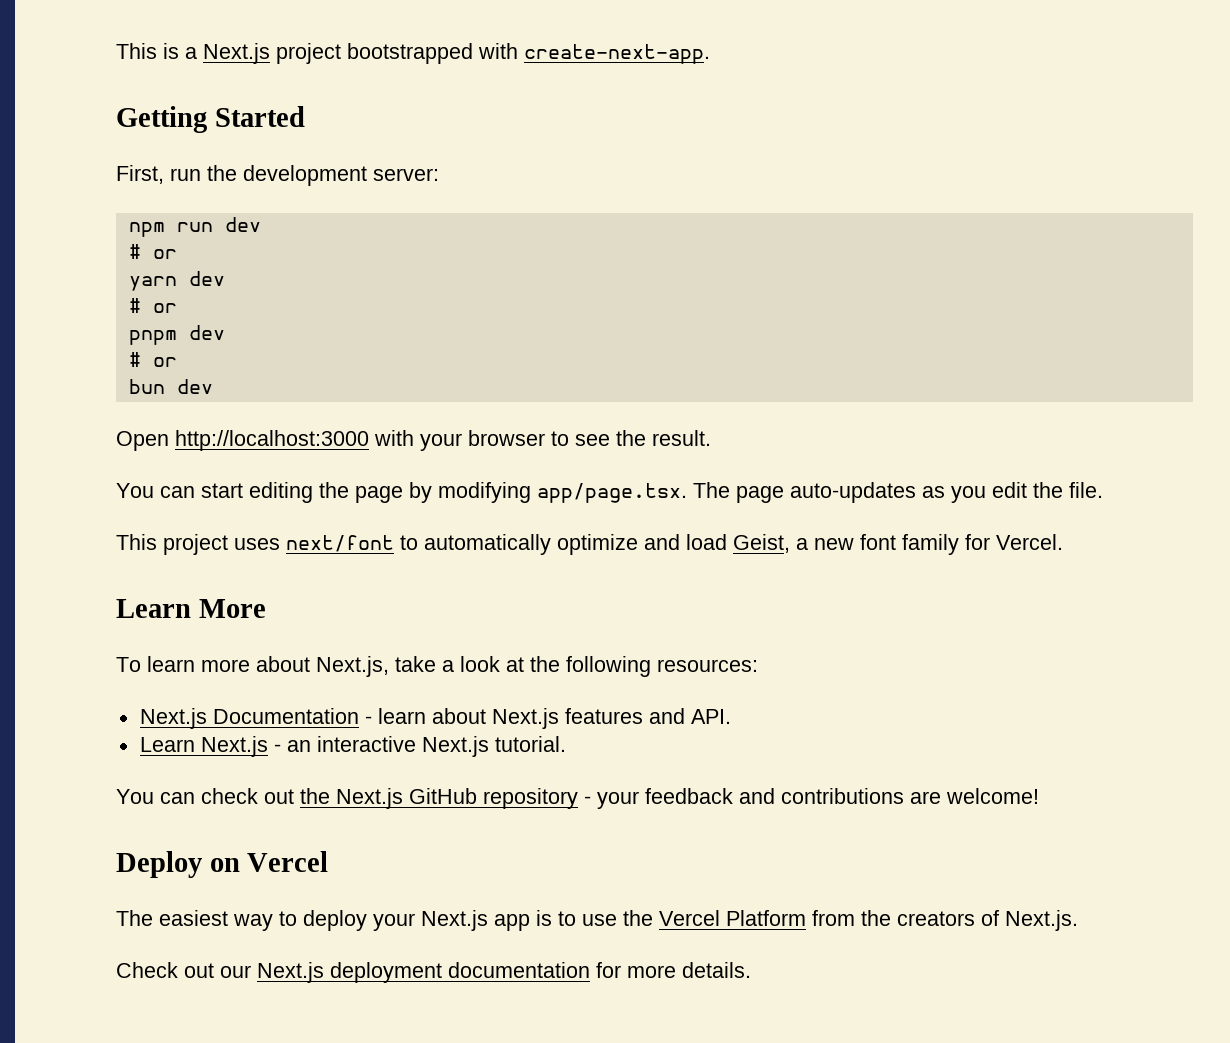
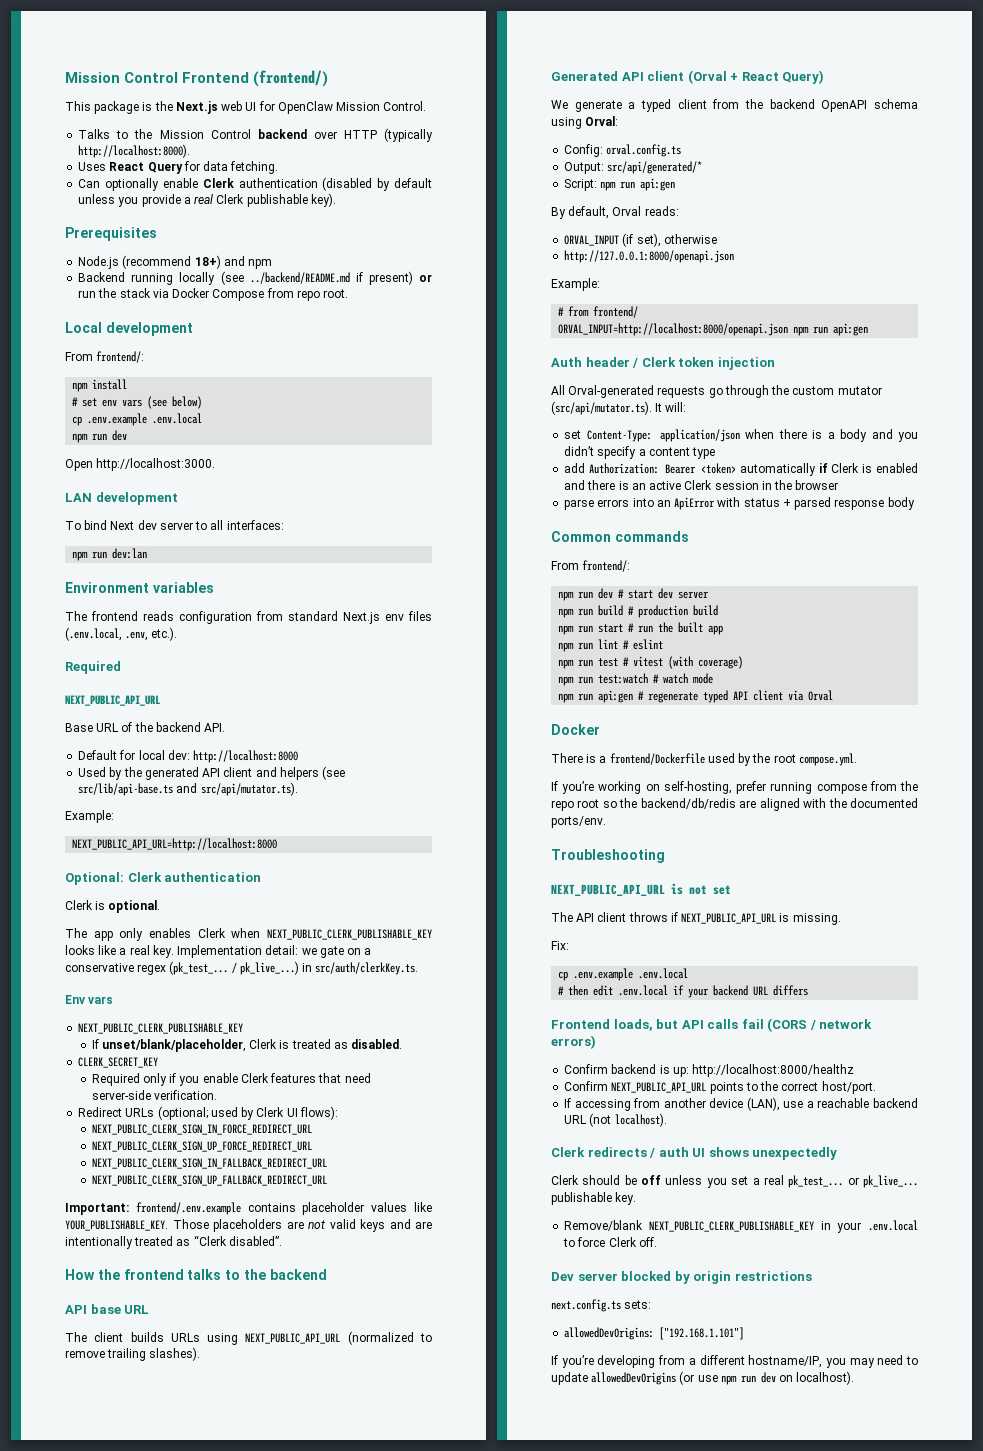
- This is a Next.js project bootstrapped with create-next-app.
- Getting Started
- First, run the development server:
+ Mission Control Frontend (frontend/)
+ This package is the Next.js web UI for OpenClaw Mission Control.
+ Talks to the Mission Control backend over HTTP (typically http://localhost:8000).
+ Uses React Query for data fetching.
+ Can optionally enable Clerk authentication (disabled by default unless you provide a real Clerk publishable key).
+ Prerequisites
+ Node.js (recommend 18+) and npm
+ Backend running locally (see ../backend/README.md if present) or run the stack via Docker Compose from repo root.
+ Local development
+ From frontend/:
+ npm install
+ # set env vars (see below)
+ cp .env.example .env.local
  npm run dev
- # or
- yarn dev
- # or
- pnpm dev
- # or
- bun dev
- Open http://localhost:3000 with your browser to see the result.
- You can start editing the page by modifying app/page.tsx. The page auto-updates as you edit the file.
- This project uses next/font to automatically optimize and load Geist, a new font family for Vercel.
- Learn More
- To learn more about Next.js, take a look at the following resources:
- Next.js Documentation - learn about Next.js features and API.
- Learn Next.js - an interactive Next.js tutorial.
- You can check out the Next.js GitHub repository - your feedback and contributions are welcome!
- Deploy on Vercel
- The easiest way to deploy your Next.js app is to use the Vercel Platform from the creators of Next.js.
- Check out our Next.js deployment documentation for more details.
+ Open http://localhost:3000.
+ LAN development
+ To bind Next dev server to all interfaces:
+ npm run dev:lan
+ Environment variables
+ The frontend reads configuration from standard Next.js env files (.env.local, .env, etc.).
+ Required
+ NEXT_PUBLIC_API_URL
+ Base URL of the backend API.
+ Default for local dev: http://localhost:8000
+ Used by the generated API client and helpers (see src/lib/api-base.ts and src/api/mutator.ts).
+ Example:
+ NEXT_PUBLIC_API_URL=http://localhost:8000
+ Optional: Clerk authentication
+ Clerk is optional.
+ The app only enables Clerk when NEXT_PUBLIC_CLERK_PUBLISHABLE_KEY looks like a real key. Implementation detail: we gate on a conservative regex (pk_test_... / pk_live_...) in src/auth/clerkKey.ts.
+ Env vars
+ NEXT_PUBLIC_CLERK_PUBLISHABLE_KEY
+ If unset/blank/placeholder, Clerk is treated as disabled.
+ CLERK_SECRET_KEY
+ Required only if you enable Clerk features that need server-side verification.
+ Redirect URLs (optional; used by Clerk UI flows):
+ NEXT_PUBLIC_CLERK_SIGN_IN_FORCE_REDIRECT_URL
+ NEXT_PUBLIC_CLERK_SIGN_UP_FORCE_REDIRECT_URL
+ NEXT_PUBLIC_CLERK_SIGN_IN_FALLBACK_REDIRECT_URL
+ NEXT_PUBLIC_CLERK_SIGN_UP_FALLBACK_REDIRECT_URL
+ Important: frontend/.env.example contains placeholder values like YOUR_PUBLISHABLE_KEY. Those placeholders are not valid keys and are intentionally treated as “Clerk disabled”.
+ How the frontend talks to the backend
+ API base URL
+ The client builds URLs using NEXT_PUBLIC_API_URL (normalized to remove trailing slashes).
+ Generated API client (Orval + React Query)
+ We generate a typed client from the backend OpenAPI schema using Orval:
+ Config: orval.config.ts
+ Output: src/api/generated/*
+ Script: npm run api:gen
+ By default, Orval reads:
+ ORVAL_INPUT (if set), otherwise
+ http://127.0.0.1:8000/openapi.json
+ Example:
+ # from frontend/
+ ORVAL_INPUT=http://localhost:8000/openapi.json npm run api:gen
+ Auth header / Clerk token injection
+ All Orval-generated requests go through the custom mutator (src/api/mutator.ts). It will:
+ set Content-Type: application/json when there is a body and you didn’t specify a content type
+ add Authorization: Bearer <token> automatically if Clerk is enabled and there is an active Clerk session in the browser
+ parse errors into an ApiError with status + parsed response body
+ Common commands
+ From frontend/:
+ npm run dev # start dev server
+ npm run build # production build
+ npm run start # run the built app
+ npm run lint # eslint
+ npm run test # vitest (with coverage)
+ npm run test:watch # watch mode
+ npm run api:gen # regenerate typed API client via Orval
+ Docker
+ There is a frontend/Dockerfile used by the root compose.yml.
+ If you’re working on self-hosting, prefer running compose from the repo root so the backend/db/redis are aligned with the documented ports/env.
+ Troubleshooting
+ NEXT_PUBLIC_API_URL is not set
+ The API client throws if NEXT_PUBLIC_API_URL is missing.
+ Fix:
+ cp .env.example .env.local
+ # then edit .env.local if your backend URL differs
+ Frontend loads, but API calls fail (CORS / network errors)
+ Confirm backend is up: http://localhost:8000/healthz
+ Confirm NEXT_PUBLIC_API_URL points to the correct host/port.
+ If accessing from another device (LAN), use a reachable backend URL (not localhost).
+ Clerk redirects / auth UI shows unexpectedly
+ Clerk should be off unless you set a real pk_test_... or pk_live_... publishable key.
+ Remove/blank NEXT_PUBLIC_CLERK_PUBLISHABLE_KEY in your .env.local to force Clerk off.
+ Dev server blocked by origin restrictions
+ next.config.ts sets:
+ allowedDevOrigins: ["192.168.1.101"]
+ If you’re developing from a different hostname/IP, you may need to update allowedDevOrigins (or use npm run dev on localhost).

